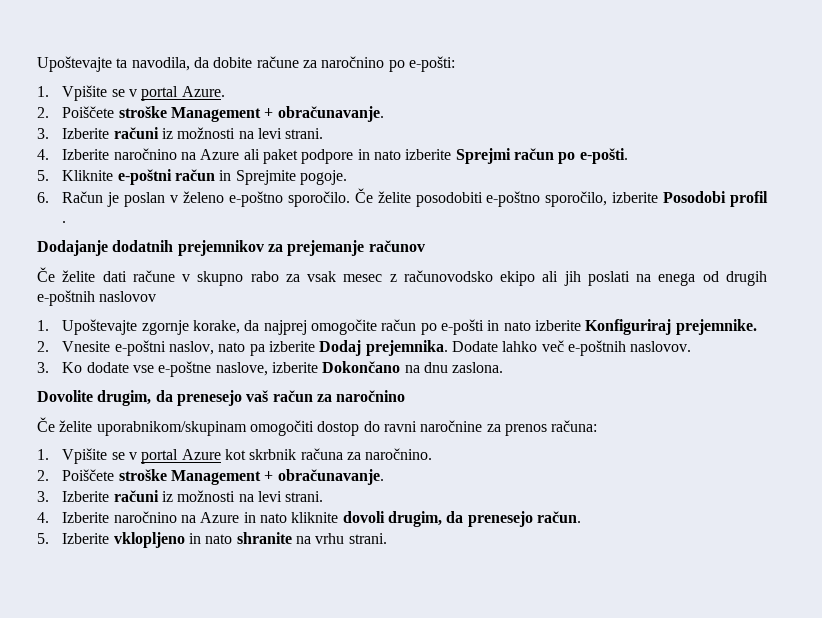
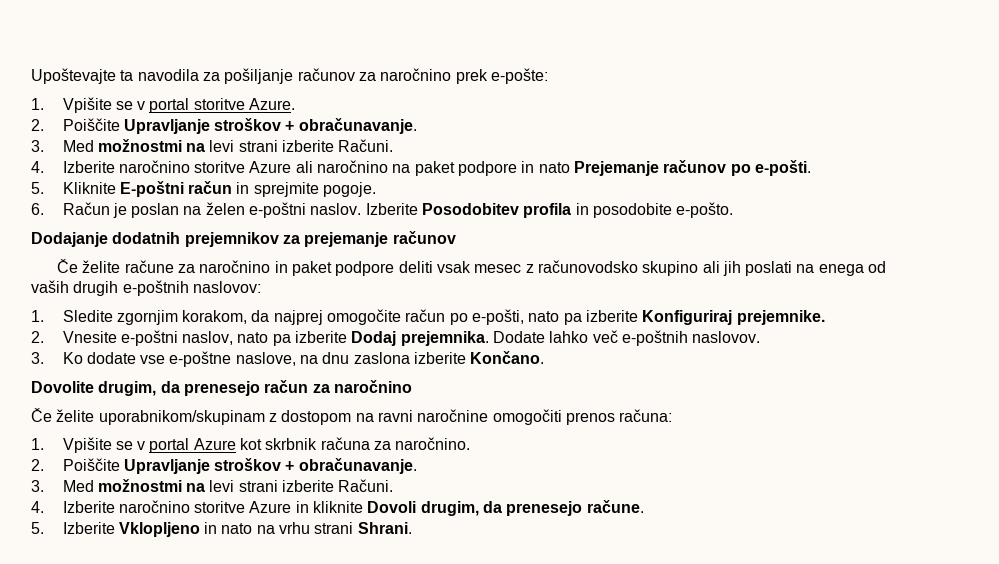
- Upoštevajte ta navodila, da dobite račune za naročnino po e-pošti:
- 1. Vpišite se v portal Azure.
- 2. Poiščete stroške Management + obračunavanje.
- 3. Izberite računi iz možnosti na levi strani.
- 4. Izberite naročnino na Azure ali paket podpore in nato izberite Sprejmi račun po e-pošti.
+ Upoštevajte ta navodila za pošiljanje računov za naročnino prek e-pošte:
+ 1. Vpišite se v portal storitve Azure.
+ 2. Poiščite Upravljanje stroškov + obračunavanje.
+ 3. Med možnostmi na levi strani izberite Računi.
+ 4. Izberite naročnino storitve Azure ali naročnino na paket podpore in nato Prejemanje računov po e-pošti.
- 5. Kliknite e-poštni račun in Sprejmite pogoje.
+ 5. Kliknite E-poštni račun in sprejmite pogoje.
- 6. Račun je poslan v želeno e-poštno sporočilo. Če želite posodobiti e-poštno sporočilo, izberite Posodobi profil .
+ 6. Račun je poslan na želen e-poštni naslov. Izberite Posodobitev profila in posodobite e-pošto.
- Če želite dati račune v skupno rabo za vsak mesec z računovodsko ekipo ali jih poslati na enega od drugih e-poštnih naslovov
- 1. Upoštevajte zgornje korake, da najprej omogočite račun po e-pošti in nato izberite Konfiguriraj prejemnike.
+ Če želite račune za naročnino in paket podpore deliti vsak mesec z računovodsko skupino ali jih poslati na enega od vaših drugih e-poštnih naslovov:
+ 1. Sledite zgornjim korakom, da najprej omogočite račun po e-pošti, nato pa izberite Konfiguriraj prejemnike.
- 3. Ko dodate vse e-poštne naslove, izberite Dokončano na dnu zaslona.
+ 3. Ko dodate vse e-poštne naslove, na dnu zaslona izberite Končano.
- Dovolite drugim, da prenesejo vaš račun za naročnino
+ Dovolite drugim, da prenesejo račun za naročnino
- Če želite uporabnikom/skupinam omogočiti dostop do ravni naročnine za prenos računa:
+ Če želite uporabnikom/skupinam z dostopom na ravni naročnine omogočiti prenos računa:
  1. Vpišite se v portal Azure kot skrbnik računa za naročnino.
- 2. Poiščete stroške Management + obračunavanje.
- 3. Izberite računi iz možnosti na levi strani.
- 4. Izberite naročnino na Azure in nato kliknite dovoli drugim, da prenesejo račun.
+ 2. Poiščite Upravljanje stroškov + obračunavanje.
+ 3. Med možnostmi na levi strani izberite Računi.
+ 4. Izberite naročnino storitve Azure in kliknite Dovoli drugim, da prenesejo račune.
- 5. Izberite vklopljeno in nato shranite na vrhu strani.
+ 5. Izberite Vklopljeno in nato na vrhu strani Shrani.

